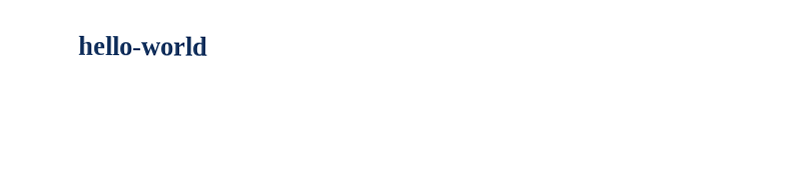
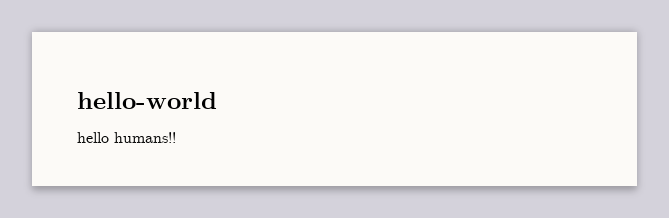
+ hello humans!!

